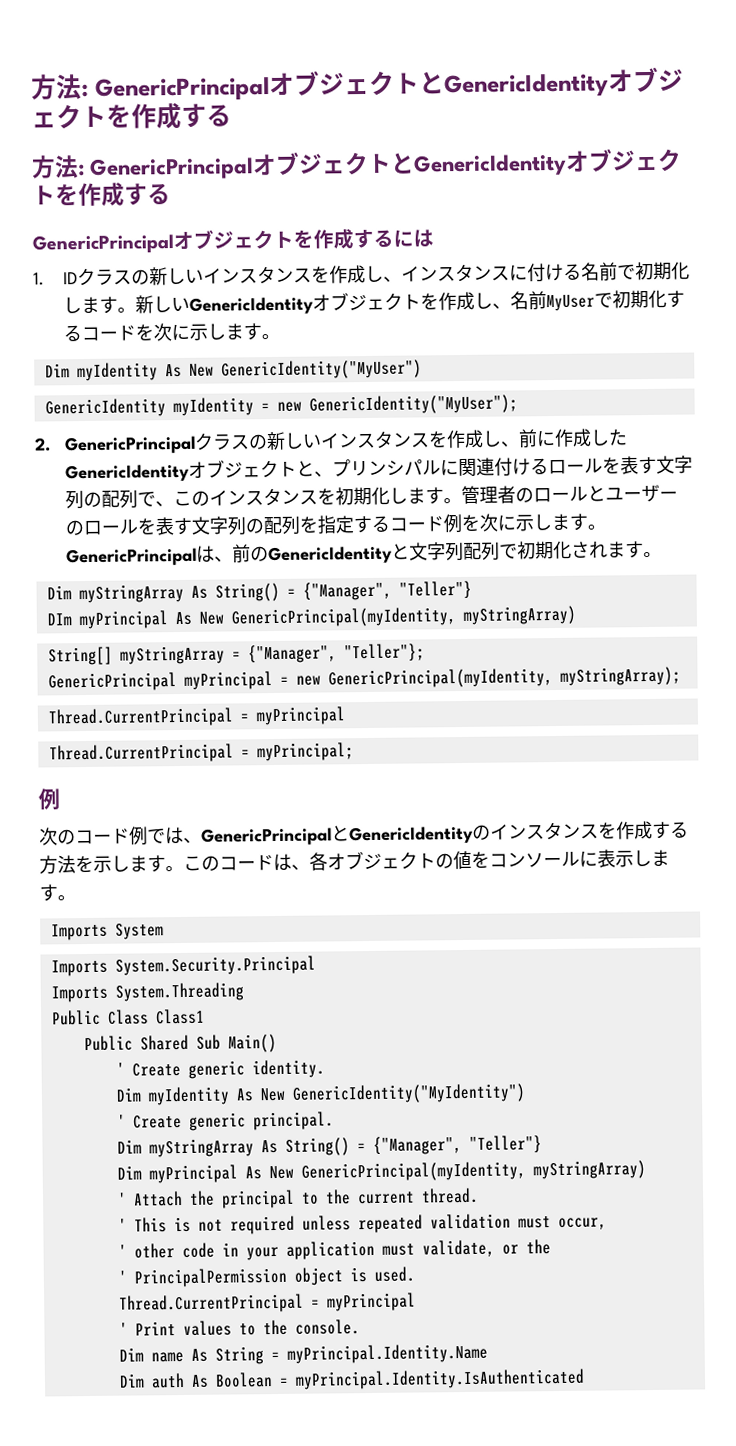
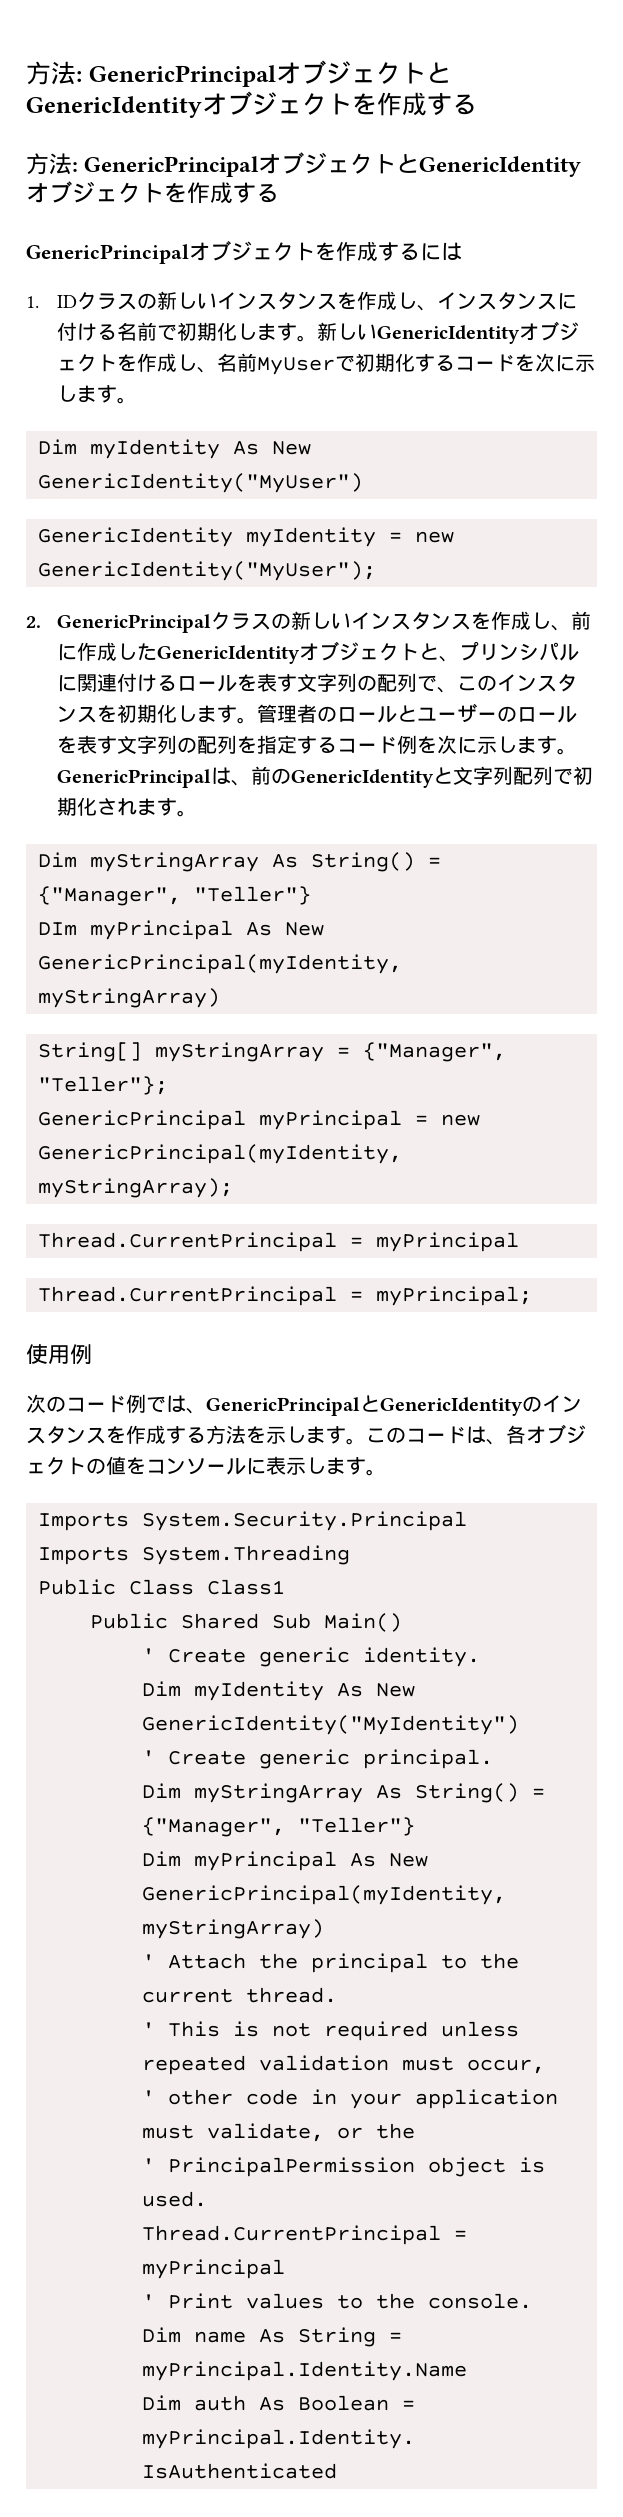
  Thread.CurrentPrincipal = myPrincipal;
- 例
+ 使用例
- Imports System

